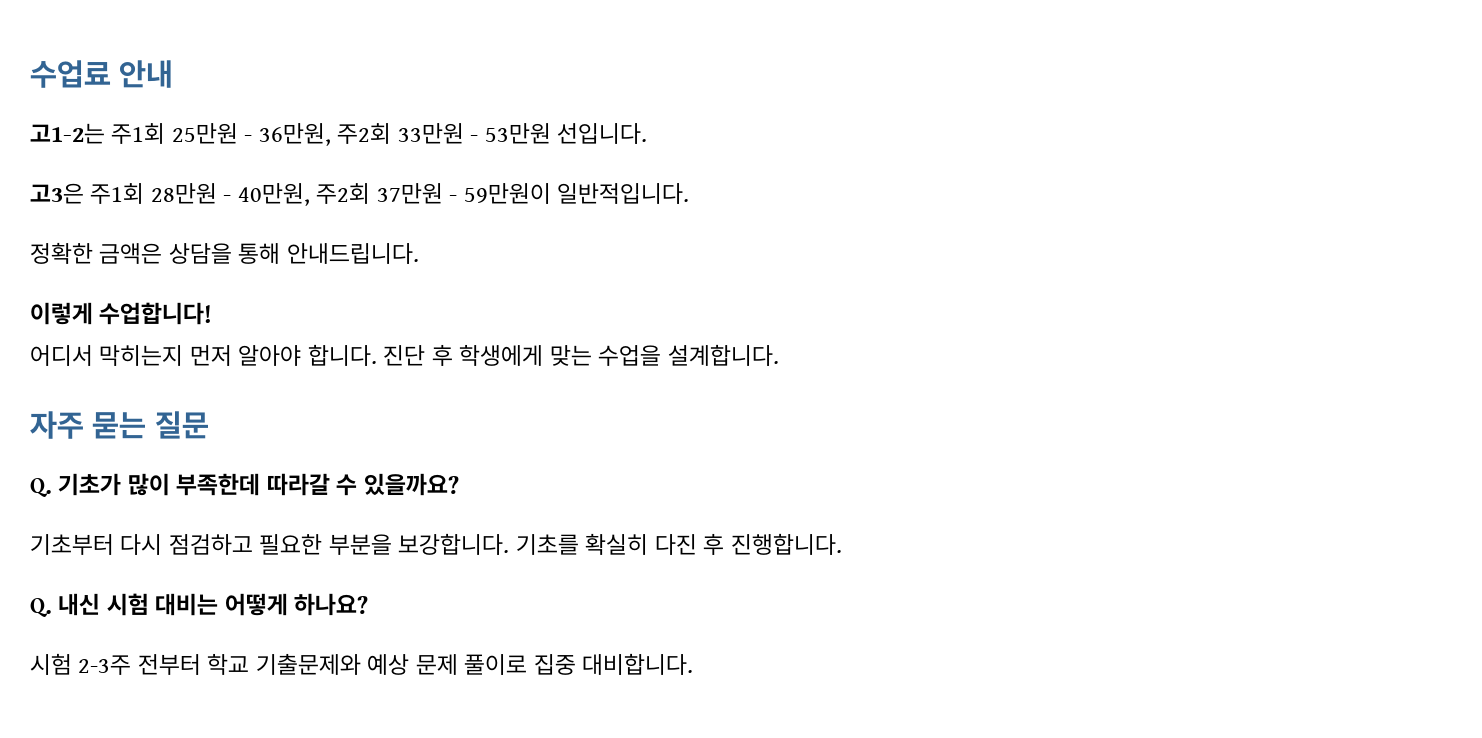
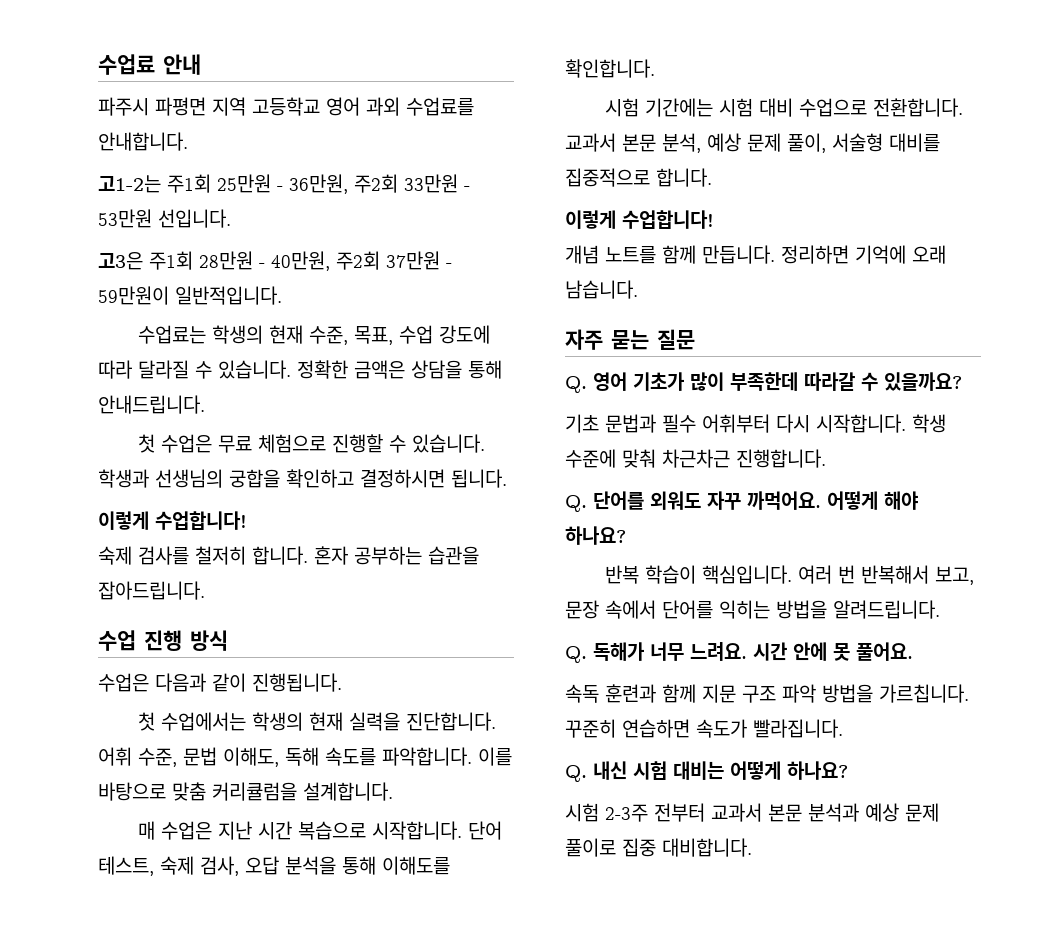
+ 파주시 파평면 지역 고등학교 영어 과외 수업료를 안내합니다.
+ 수업료는 학생의 현재 수준, 목표, 수업 강도에 따라 달라질 수 있습니다.
+ 첫 수업은 무료 체험으로 진행할 수 있습니다. 학생과 선생님의 궁합을 확인하고 결정하시면 됩니다.
  이렇게 수업합니다!
- 어디서 막히는지 먼저 알아야 합니다. 진단 후 학생에게 맞는 수업을 설계합니다.
+ 숙제 검사를 철저히 합니다. 혼자 공부하는 습관을 잡아드립니다.
+ 수업 진행 방식
+ 수업은 다음과 같이 진행됩니다.
+ 첫 수업에서는 학생의 현재 실력을 진단합니다. 어휘 수준, 문법 이해도, 독해 속도를 파악합니다. 이를 바탕으로 맞춤 커리큘럼을 설계합니다.
+ 매 수업은 지난 시간 복습으로 시작합니다. 단어 테스트, 숙제 검사, 오답 분석을 통해 이해도를 확인합니다.
+ 시험 기간에는 시험 대비 수업으로 전환합니다. 교과서 본문 분석, 예상 문제 풀이, 서술형 대비를 집중적으로 합니다.
+ 이렇게 수업합니다!
+ 개념 노트를 함께 만듭니다. 정리하면 기억에 오래 남습니다.
- Q. 기초가 많이 부족한데 따라갈 수 있을까요?
+ Q. 영어 기초가 많이 부족한데 따라갈 수 있을까요?
- 기초부터 다시 점검하고 필요한 부분을 보강합니다. 기초를 확실히 다진 후 진행합니다.
+ 기초 문법과 필수 어휘부터 다시 시작합니다. 학생 수준에 맞춰 차근차근 진행합니다.
+ Q. 단어를 외워도 자꾸 까먹어요. 어떻게 해야 하나요?
+ 반복 학습이 핵심입니다. 여러 번 반복해서 보고, 문장 속에서 단어를 익히는 방법을 알려드립니다.
+ Q. 독해가 너무 느려요. 시간 안에 못 풀어요.
+ 속독 훈련과 함께 지문 구조 파악 방법을 가르칩니다. 꾸준히 연습하면 속도가 빨라집니다.
- 시험 2-3주 전부터 학교 기출문제와 예상 문제 풀이로 집중 대비합니다.
+ 시험 2-3주 전부터 교과서 본문 분석과 예상 문제 풀이로 집중 대비합니다.

